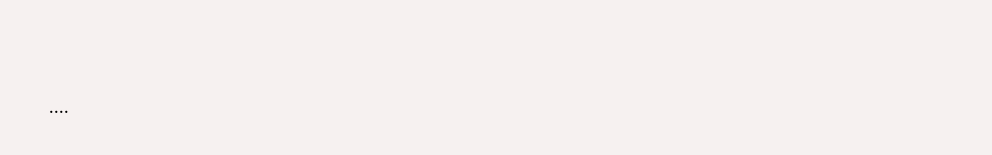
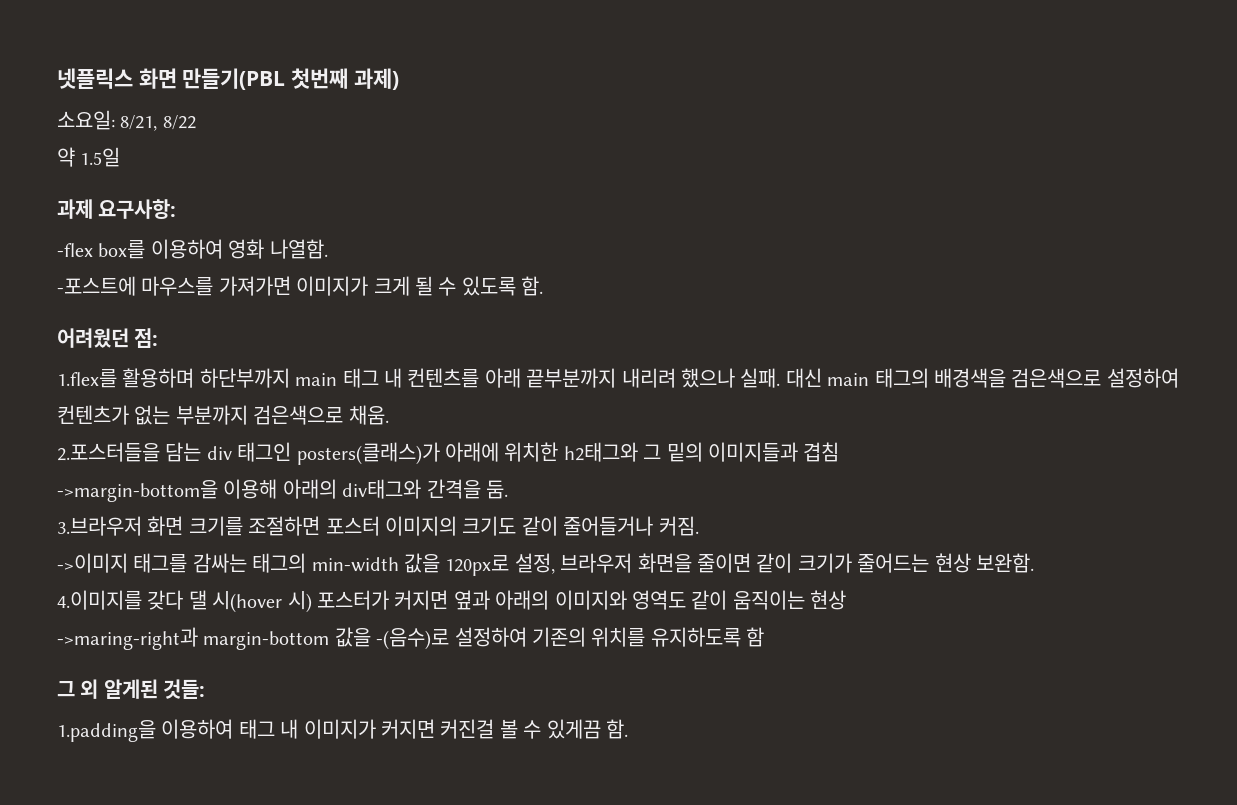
- ....
+ 넷플릭스 화면 만들기(PBL 첫번째 과제)
+ 소요일: 8/21, 8/22
+ 약 1.5일
+ 과제 요구사항:
+ -flex box를 이용하여 영화 나열함.
+ -포스트에 마우스를 가져가면 이미지가 크게 될 수 있도록 함.
+ 어려웠던 점:
+ 1.flex를 활용하며 하단부까지 main 태그 내 컨텐츠를 아래 끝부분까지 내리려 했으나 실패. 대신 main 태그의 배경색을 검은색으로 설정하여 컨텐츠가 없는 부분까지 검은색으로 채움.
+ 2.포스터들을 담는 div 태그인 posters(클래스)가 아래에 위치한 h2태그와 그 밑의 이미지들과 겹침
+ ->margin-bottom을 이용해 아래의 div태그와 간격을 둠.
+ 3.브라우저 화면 크기를 조절하면 포스터 이미지의 크기도 같이 줄어들거나 커짐.
+ ->이미지 태그를 감싸는 태그의 min-width 값을 120px로 설정, 브라우저 화면을 줄이면 같이 크기가 줄어드는 현상 보완함.
+ 4.이미지를 갖다 댈 시(hover 시) 포스터가 커지면 옆과 아래의 이미지와 영역도 같이 움직이는 현상
+ ->maring-right과 margin-bottom 값을 -(음수)로 설정하여 기존의 위치를 유지하도록 함
+ 그 외 알게된 것들:
+ 1.padding을 이용하여 태그 내 이미지가 커지면 커진걸 볼 수 있게끔 함.

